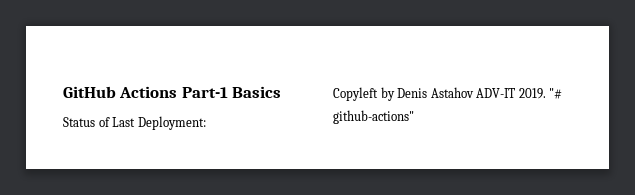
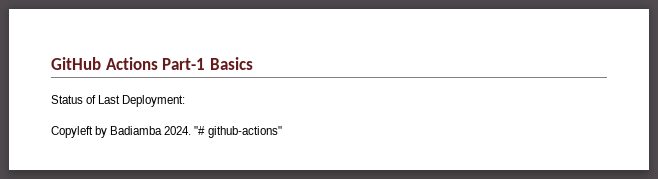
- Copyleft by Denis Astahov ADV-IT 2019.
+ Copyleft by Badiamba 2024.

